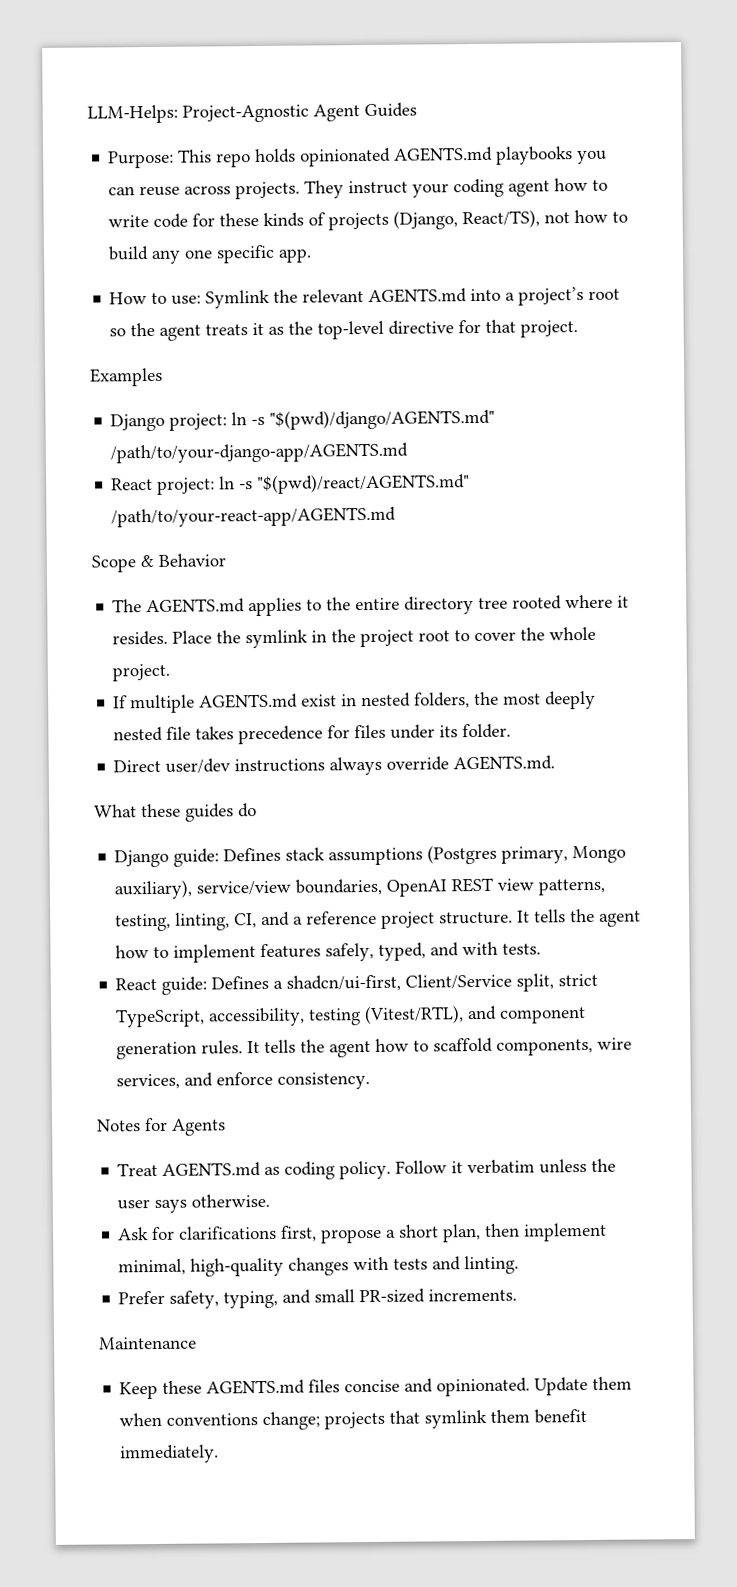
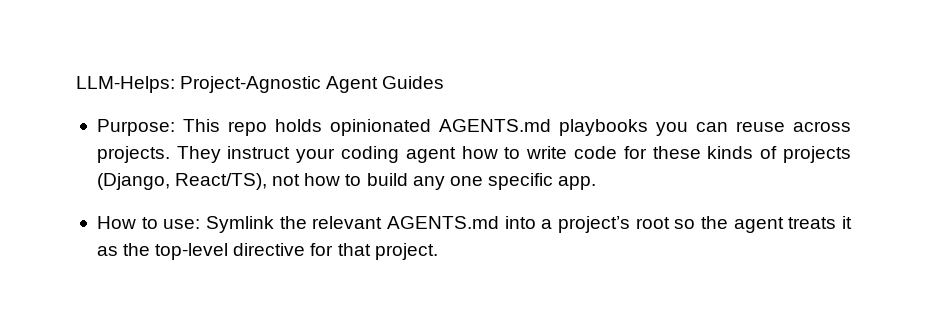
- Examples
- Django project: ln -s "$(pwd)/django/AGENTS.md" /path/to/your-django-app/AGENTS.md
- React project: ln -s "$(pwd)/react/AGENTS.md" /path/to/your-react-app/AGENTS.md
- Scope & Behavior
- The AGENTS.md applies to the entire directory tree rooted where it resides. Place the symlink in the project root to cover the whole project.
- If multiple AGENTS.md exist in nested folders, the most deeply nested file takes precedence for files under its folder.
- Direct user/dev instructions always override AGENTS.md.
- What these guides do
- Django guide: Defines stack assumptions (Postgres primary, Mongo auxiliary), service/view boundaries, OpenAI REST view patterns, testing, linting, CI, and a reference project structure. It tells the agent how to implement features safely, typed, and with tests.
- React guide: Defines a shadcn/ui-first, Client/Service split, strict TypeScript, accessibility, testing (Vitest/RTL), and component generation rules. It tells the agent how to scaffold components, wire services, and enforce consistency.
- Notes for Agents
- Treat AGENTS.md as coding policy. Follow it verbatim unless the user says otherwise.
- Ask for clarifications first, propose a short plan, then implement minimal, high-quality changes with tests and linting.
- Prefer safety, typing, and small PR-sized increments.
- Maintenance
- Keep these AGENTS.md files concise and opinionated. Update them when conventions change; projects that symlink them benefit immediately.

